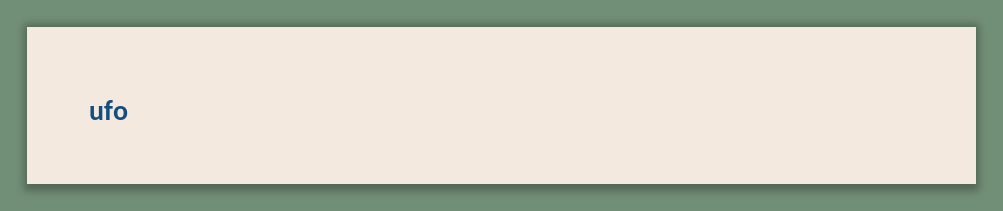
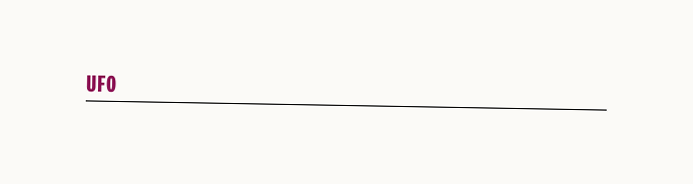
- ufo
+ UFO

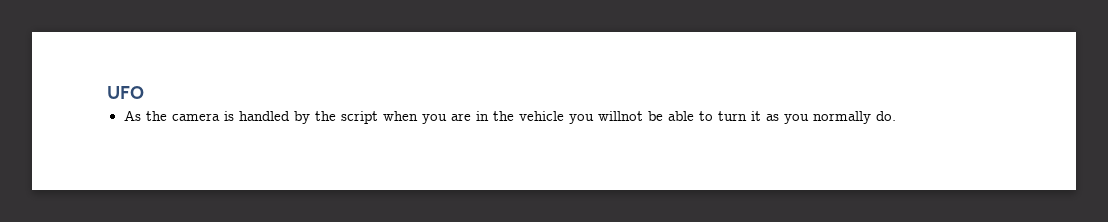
+ As the camera is handled by the script when you are in the vehicle you willnot be able to turn it as you normally do.

